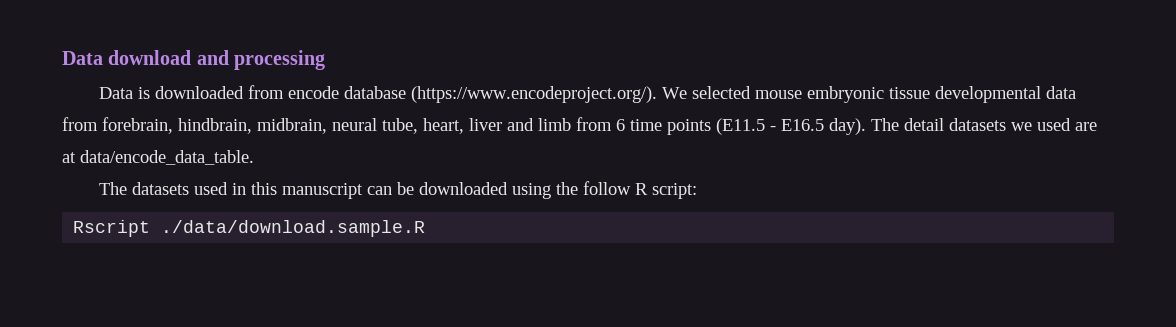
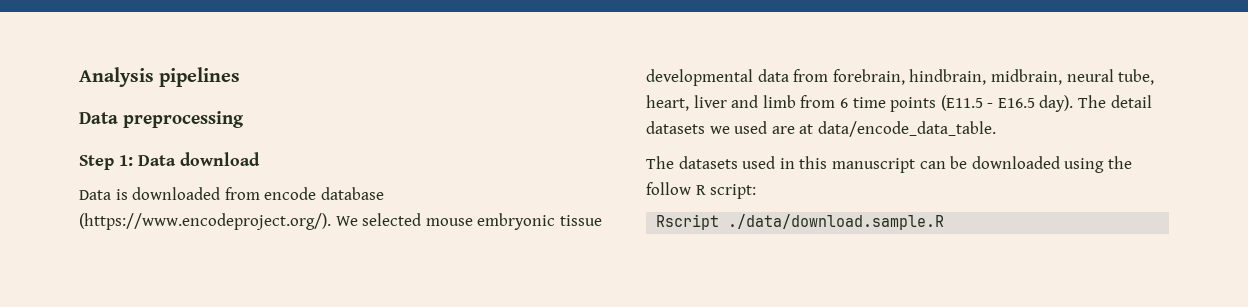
- Data download and processing
+ Analysis pipelines
+ Data preprocessing
+ Step 1: Data download

